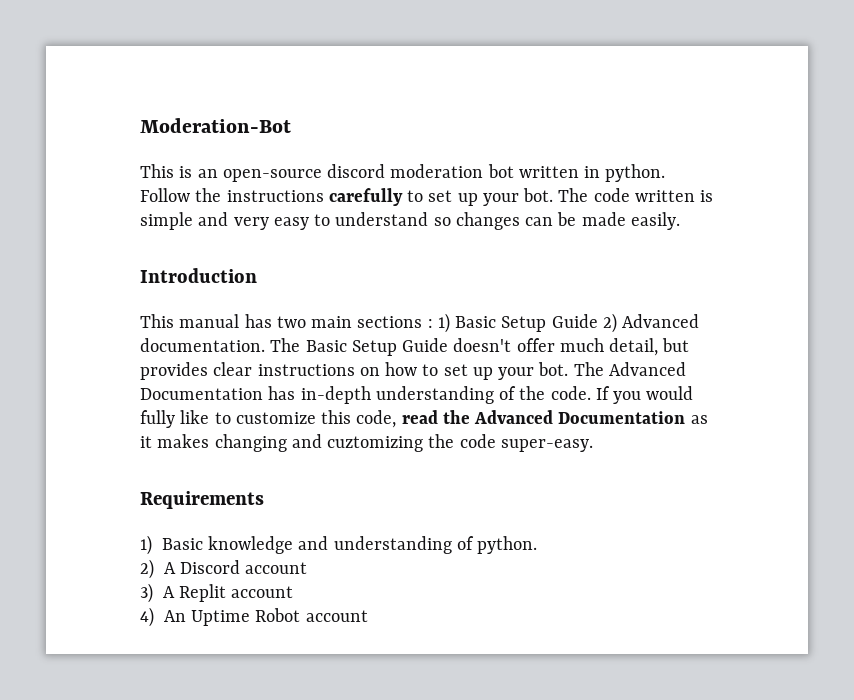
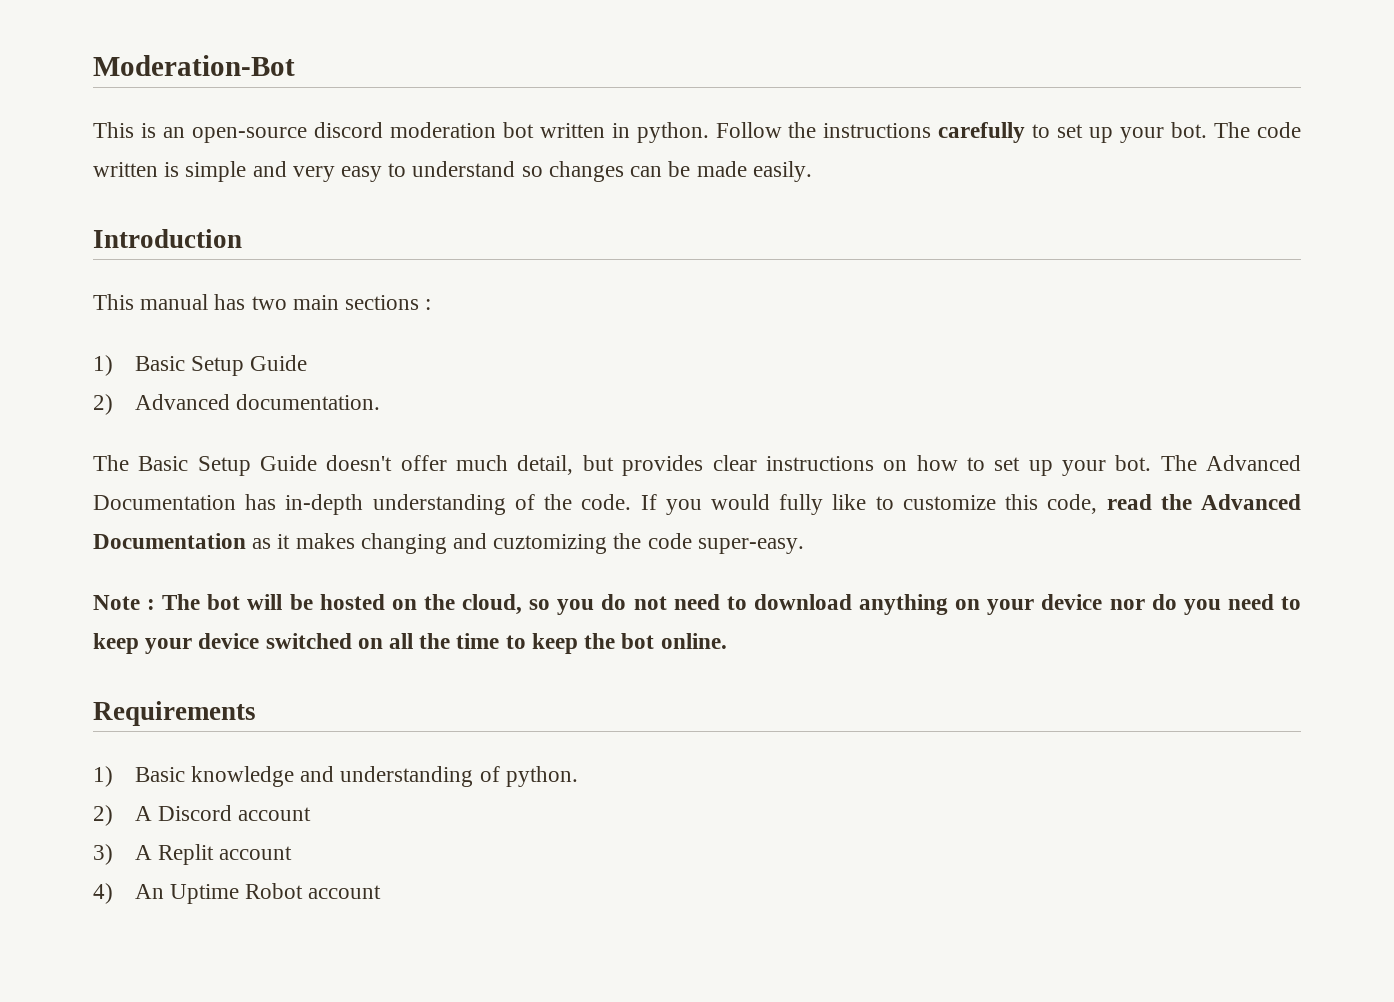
- This manual has two main sections : 1) Basic Setup Guide 2) Advanced documentation. The Basic Setup Guide doesn't offer much detail, but provides clear instructions on how to set up your bot.
+ This manual has two main sections :
+ 1) Basic Setup Guide
+ 2) Advanced documentation.
+ The Basic Setup Guide doesn't offer much detail, but provides clear instructions on how to set up your bot.
+ Note : The bot will be hosted on the cloud, so you do not need to download anything on your device nor do you need to keep your device switched on all the time to keep the bot online.

